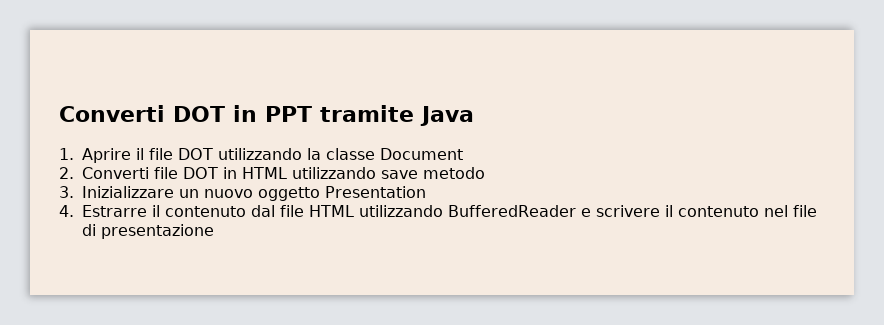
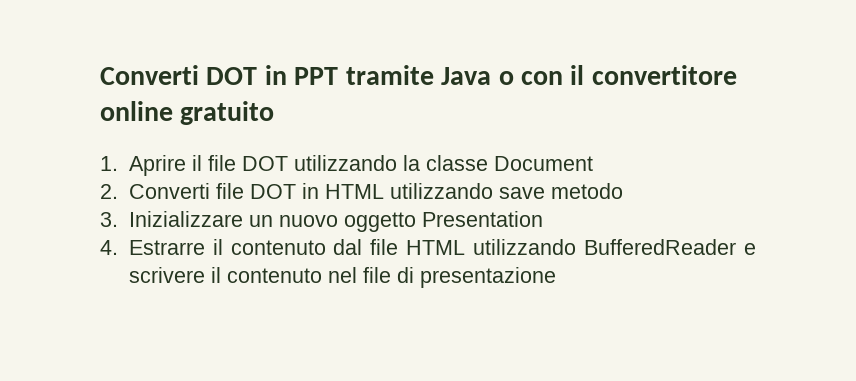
- Converti DOT in PPT tramite Java
+ Converti DOT in PPT tramite Java o con il convertitore online gratuito

